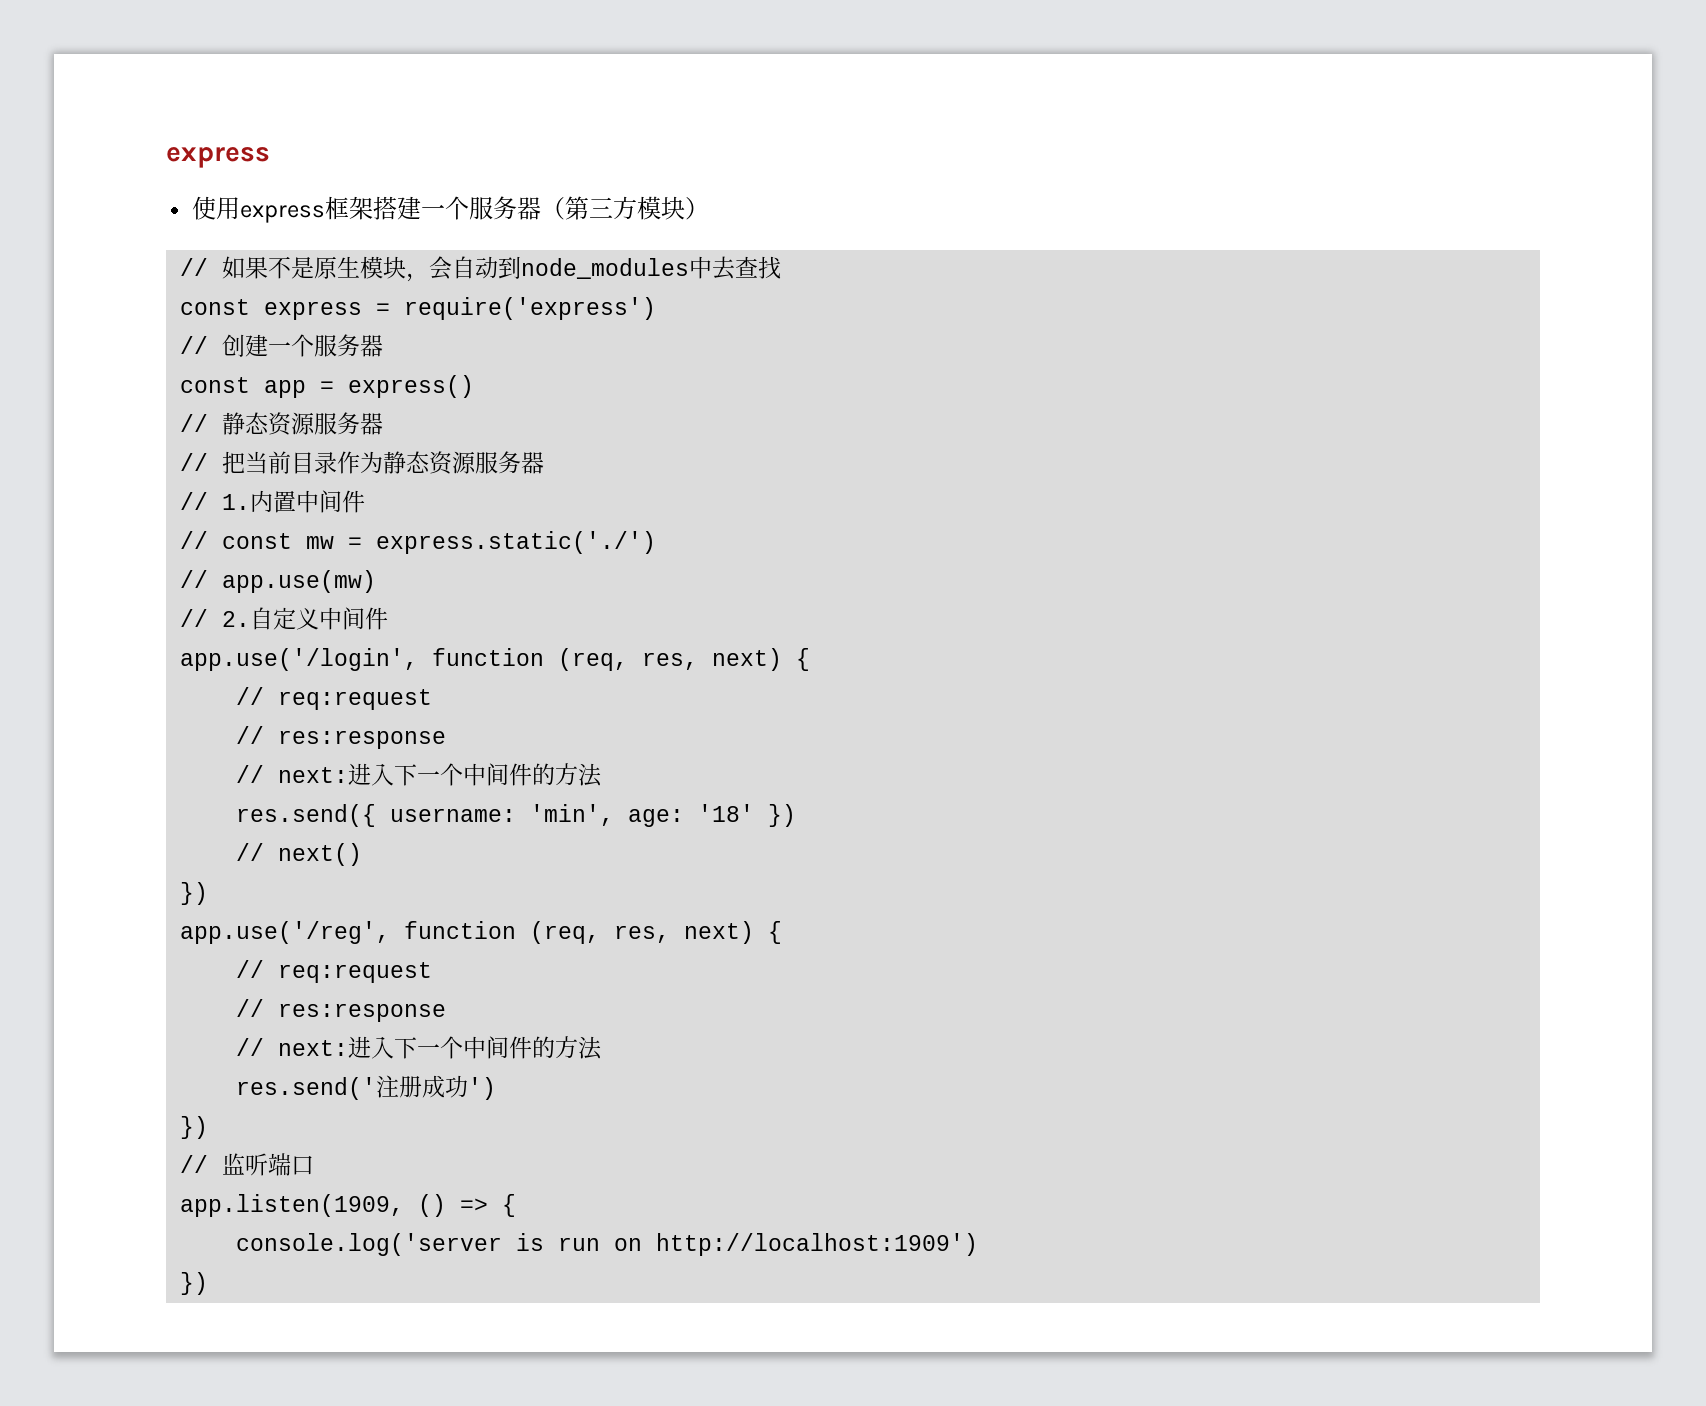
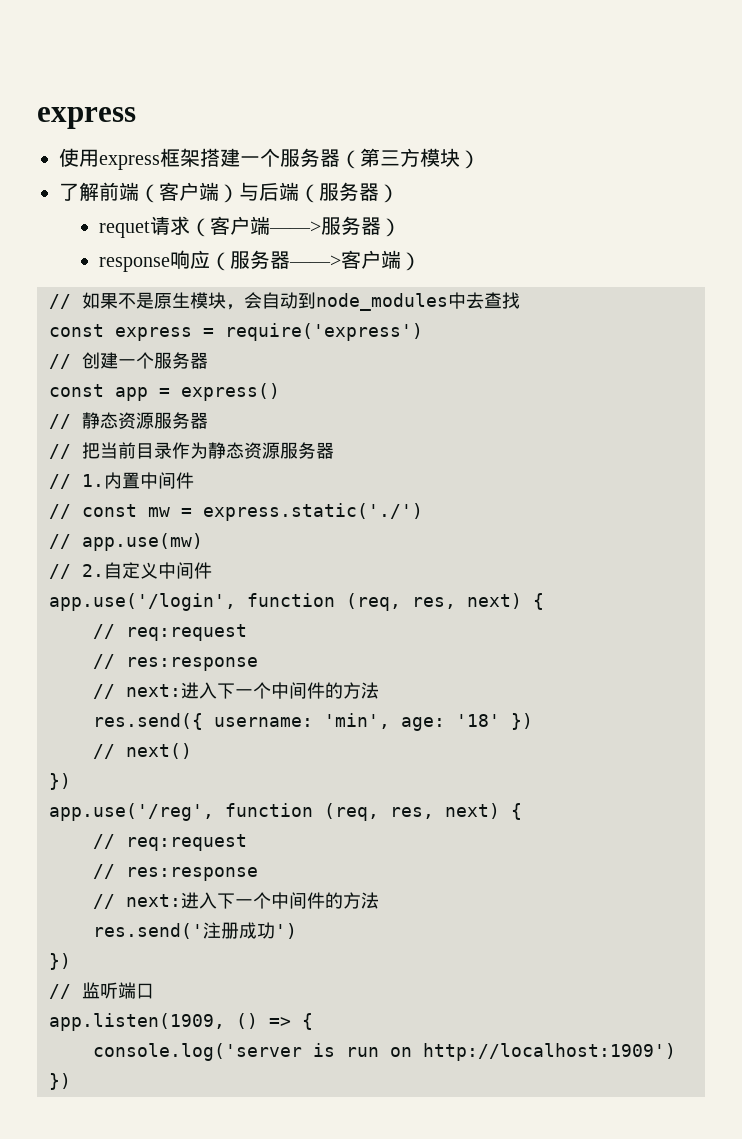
+ 了解前端（客户端）与后端（服务器）
+ requet请求（客户端——>服务器）
+ response响应（服务器——>客户端）

